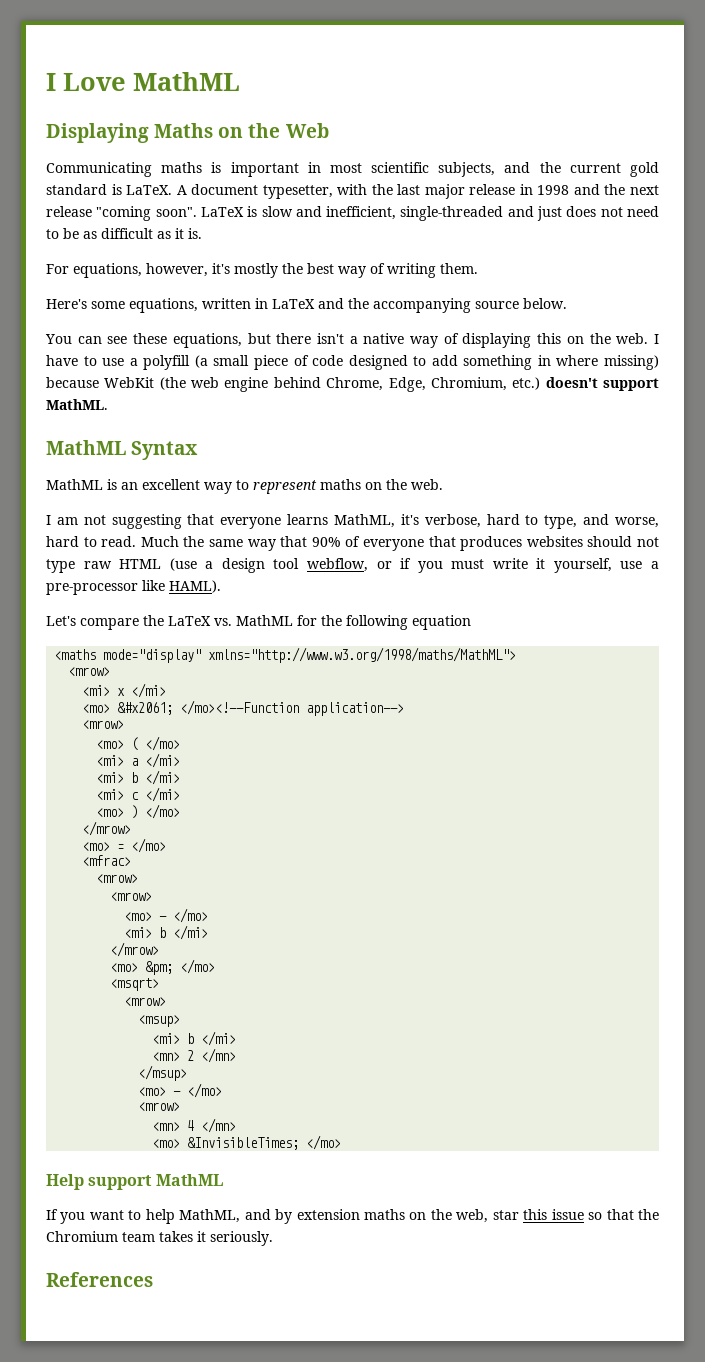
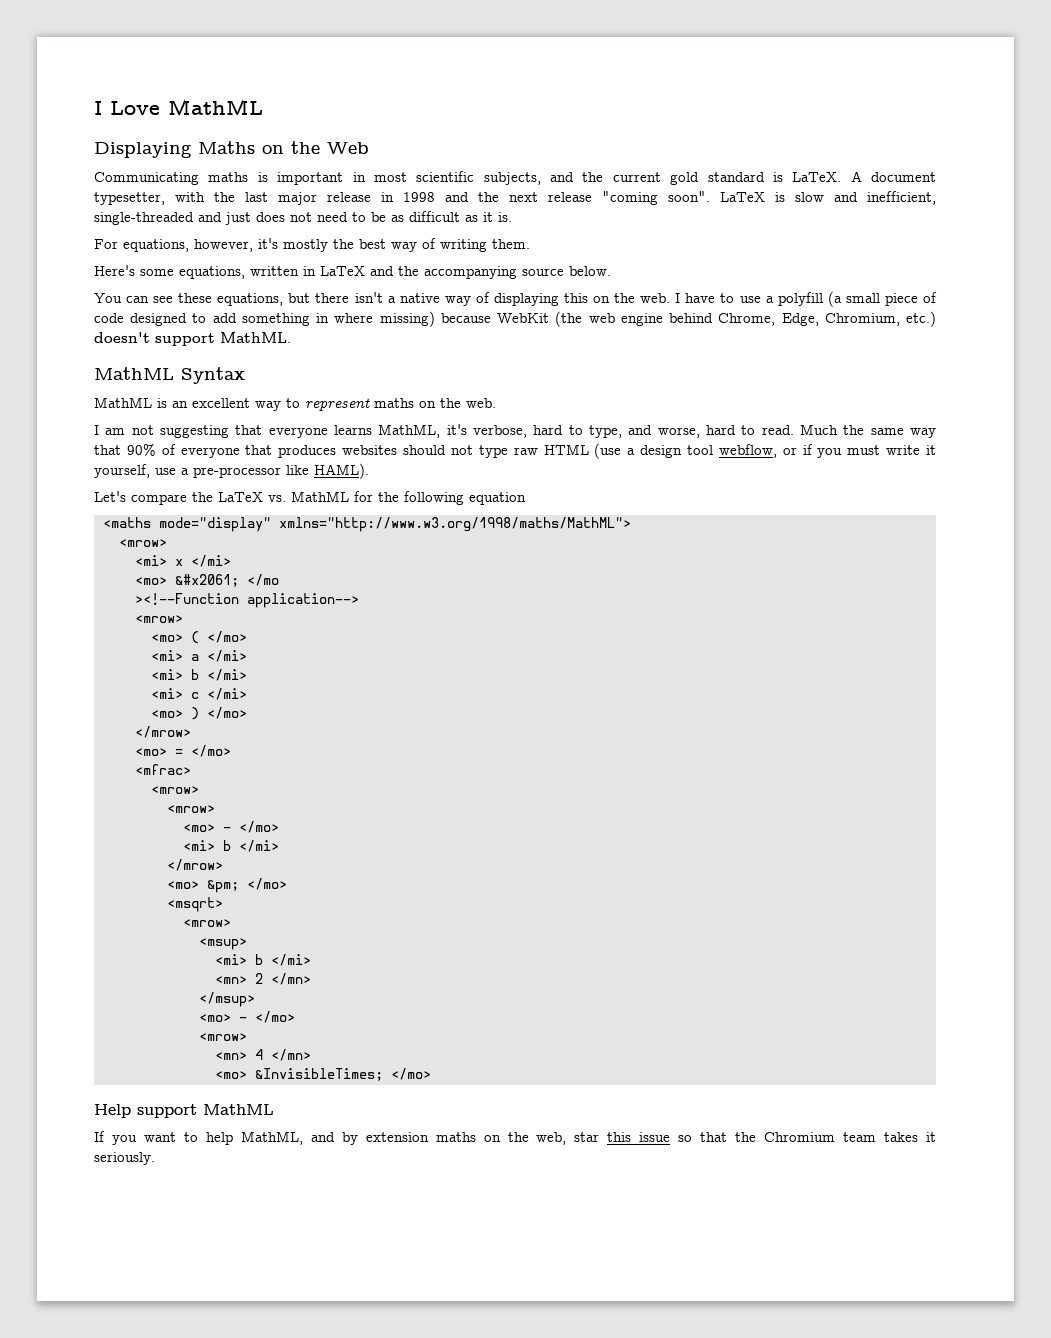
- <mo> &#x2061; </mo><!--Function application-->
+ <mo> &#x2061; </mo
+ ><!--Function application-->
- References

